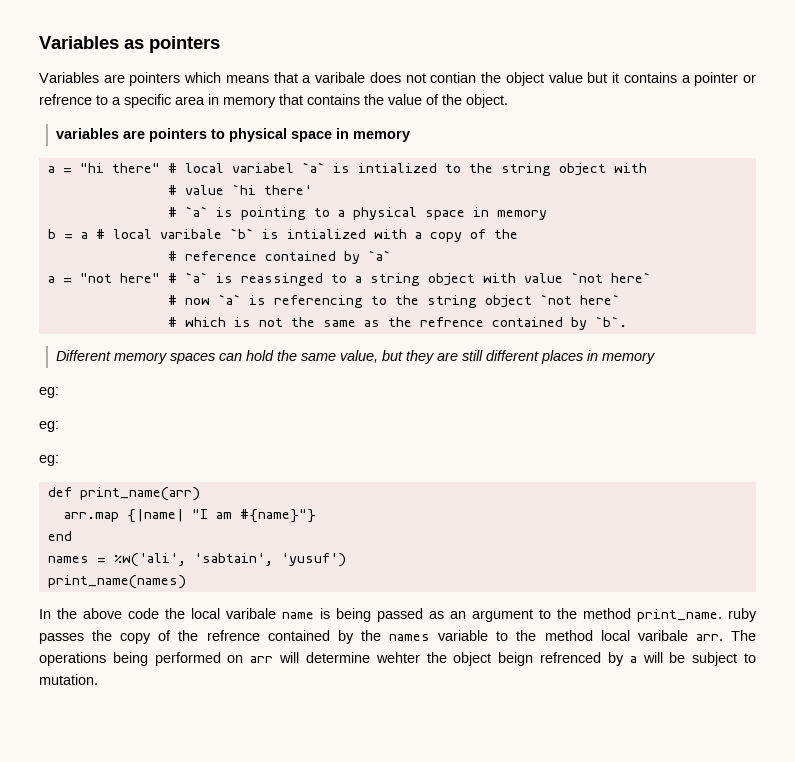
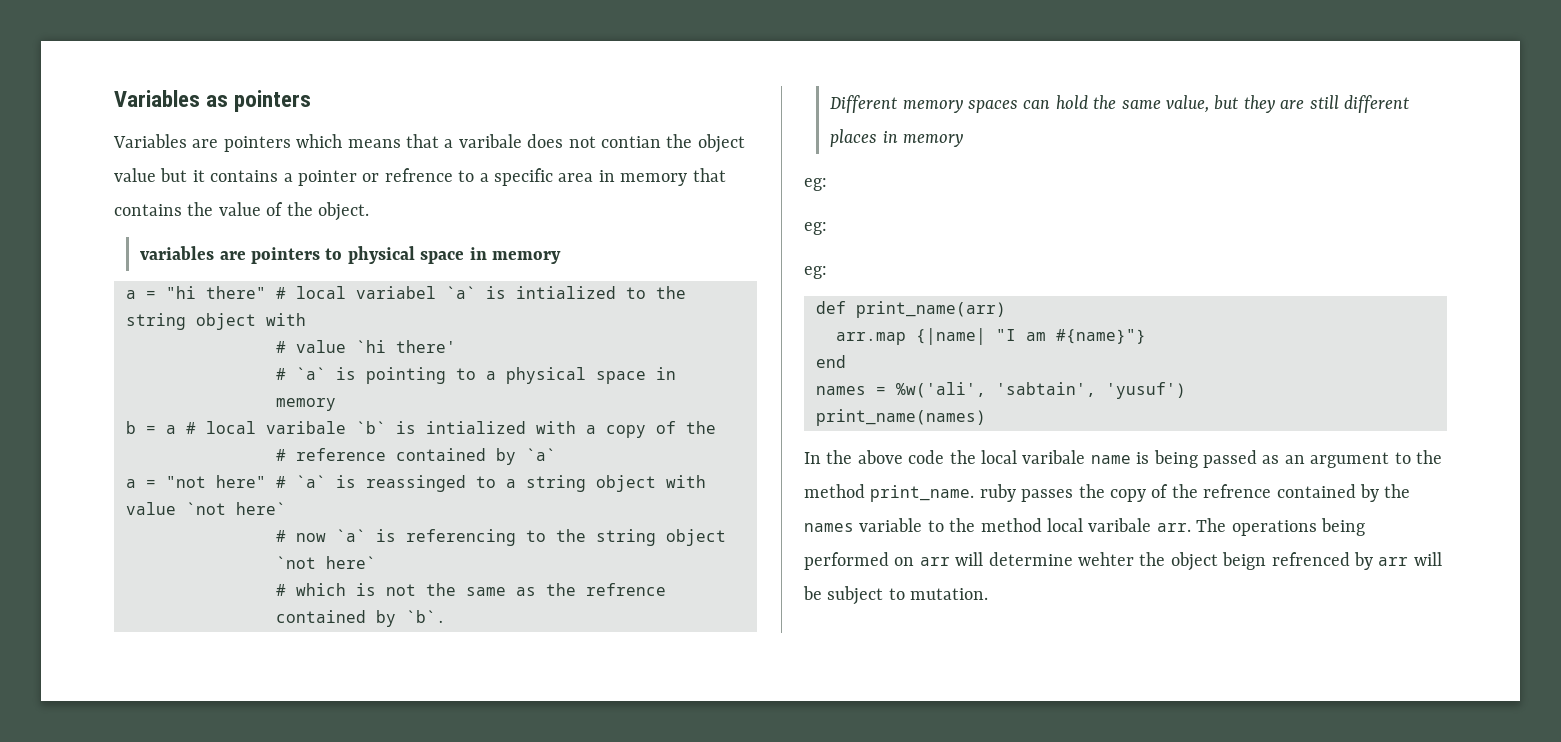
- The operations being performed on arr will determine wehter the object beign refrenced by a will be subject to mutation.
+ The operations being performed on arr will determine wehter the object beign refrenced by arr will be subject to mutation.

